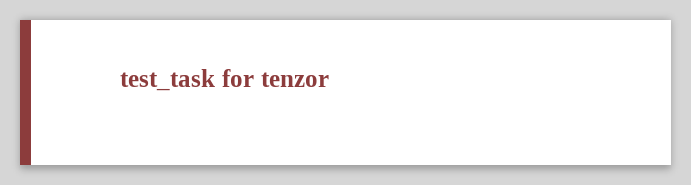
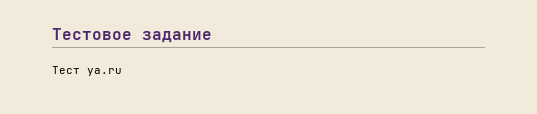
- test_task for tenzor
+ Тестовое задание
+ Тест ya.ru

